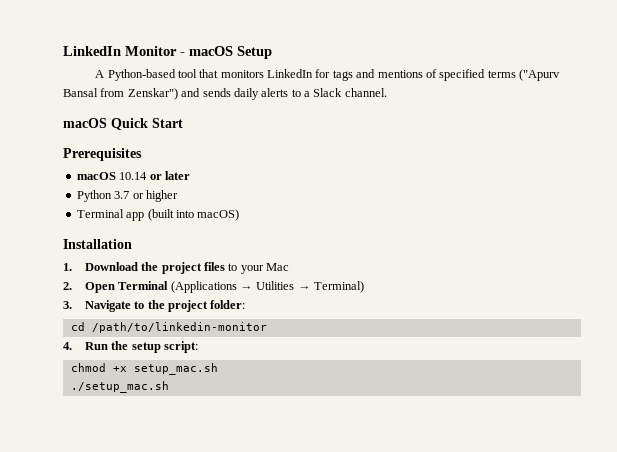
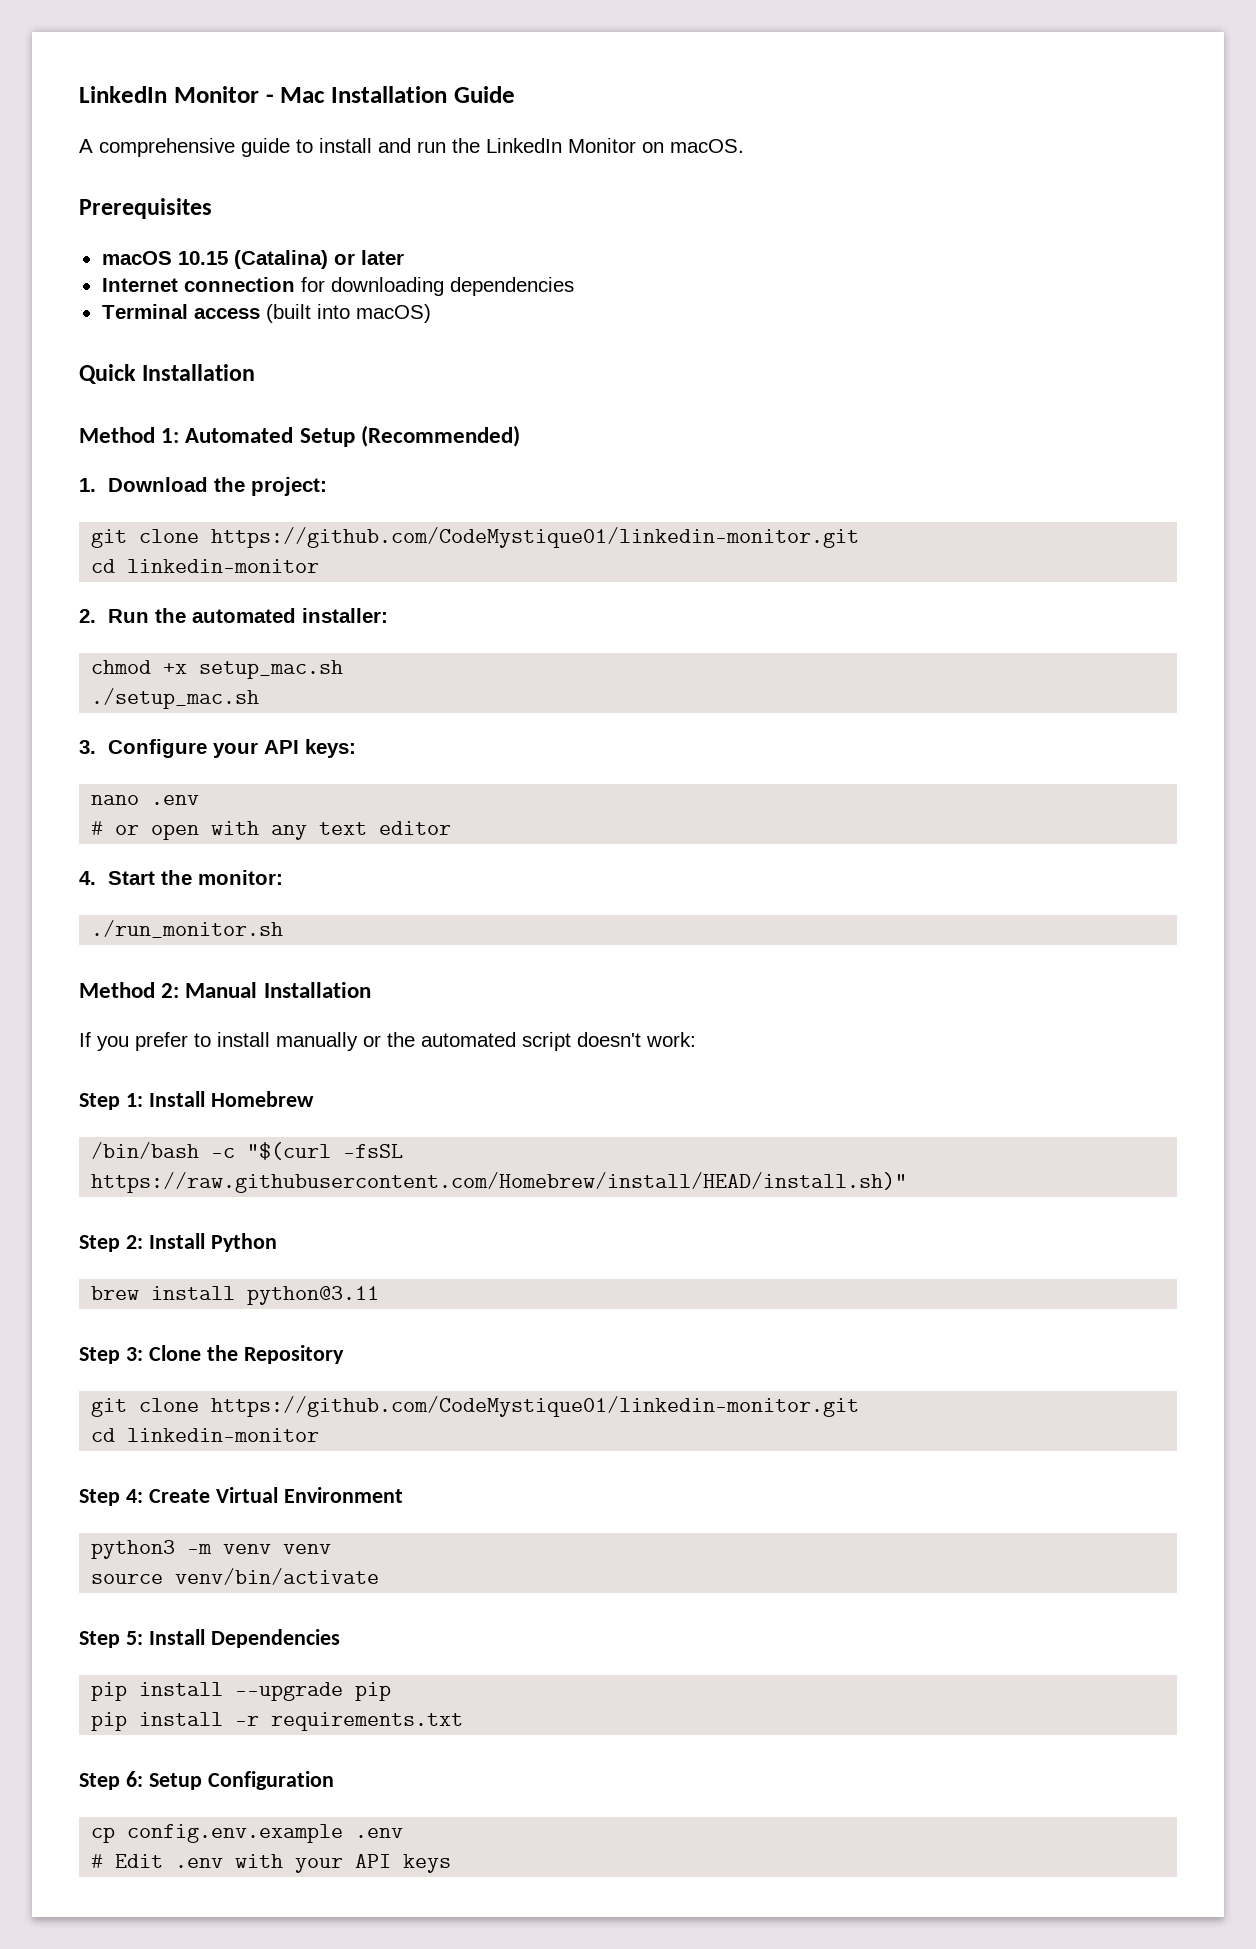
- LinkedIn Monitor - macOS Setup
- A Python-based tool that monitors LinkedIn for tags and mentions of specified terms ("Apurv Bansal from Zenskar") and sends daily alerts to a Slack channel.
- macOS Quick Start
+ LinkedIn Monitor - Mac Installation Guide
+ A comprehensive guide to install and run the LinkedIn Monitor on macOS.
- macOS 10.14 or later
+ macOS 10.15 (Catalina) or later
- Python 3.7 or higher
- Terminal app (built into macOS)
+ Internet connection for downloading dependencies
+ Terminal access (built into macOS)
- Installation
- 1. Download the project files to your Mac
- 2. Open Terminal (Applications → Utilities → Terminal)
- 3. Navigate to the project folder:
- cd /path/to/linkedin-monitor
- 4. Run the setup script:
+ Quick Installation
+ Method 1: Automated Setup (Recommended)
+ 1. Download the project:
+ git clone https://github.com/CodeMystique01/linkedin-monitor.git
+ cd linkedin-monitor
+ 2. Run the automated installer:
  chmod +x setup_mac.sh
  ./setup_mac.sh
+ 3. Configure your API keys:
+ nano .env
+ # or open with any text editor
+ 4. Start the monitor:
+ ./run_monitor.sh
+ Method 2: Manual Installation
+ If you prefer to install manually or the automated script doesn't work:
+ Step 1: Install Homebrew
+ /bin/bash -c "$(curl -fsSL https://raw.githubusercontent.com/Homebrew/install/HEAD/install.sh)"
+ Step 2: Install Python
+ brew install python@3.11
+ Step 3: Clone the Repository
+ git clone https://github.com/CodeMystique01/linkedin-monitor.git
+ cd linkedin-monitor
+ Step 4: Create Virtual Environment
+ python3 -m venv venv
+ source venv/bin/activate
+ Step 5: Install Dependencies
+ pip install --upgrade pip
+ pip install -r requirements.txt
+ Step 6: Setup Configuration
+ cp config.env.example .env
+ # Edit .env with your API keys

